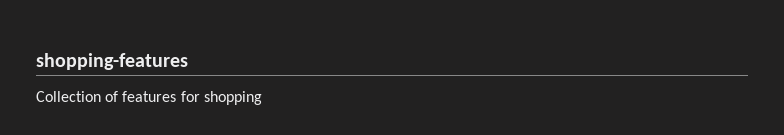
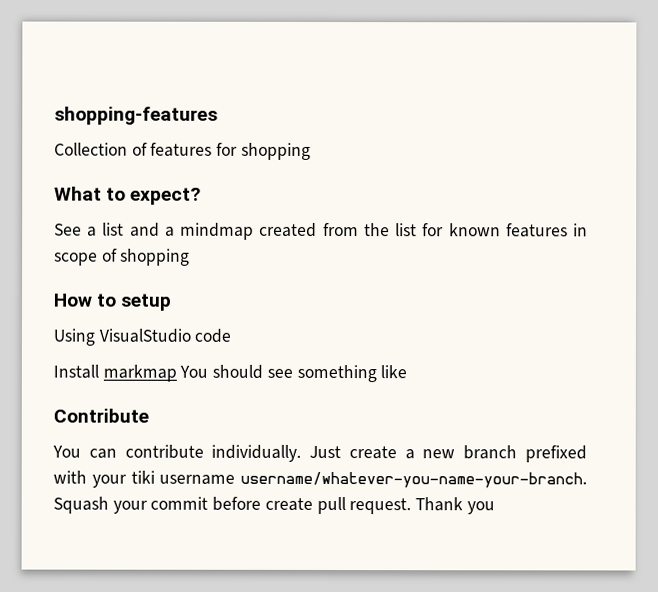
+ What to expect?
+ See a list and a mindmap created from the list for known features in scope of shopping
+ How to setup
+ Using VisualStudio code
+ Install markmap You should see something like
+ Contribute
+ You can contribute individually. Just create a new branch prefixed with your tiki username username/whatever-you-name-your-branch. Squash your commit before create pull request. Thank you

